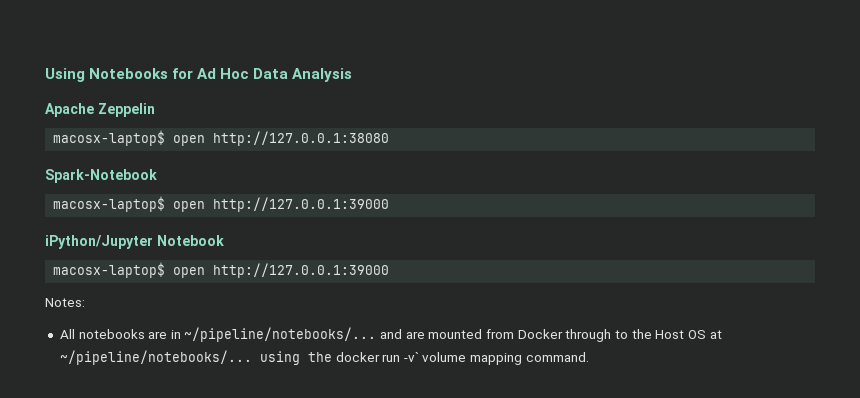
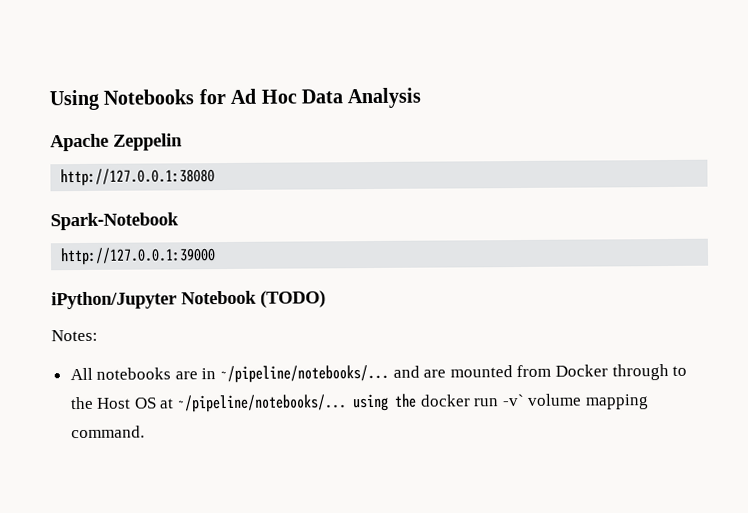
- macosx-laptop$ open http://127.0.0.1:38080
+ http://127.0.0.1:38080
  Spark-Notebook
- macosx-laptop$ open http://127.0.0.1:39000
+ http://127.0.0.1:39000
- iPython/Jupyter Notebook
- macosx-laptop$ open http://127.0.0.1:39000
+ iPython/Jupyter Notebook (TODO)

